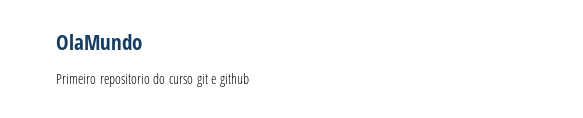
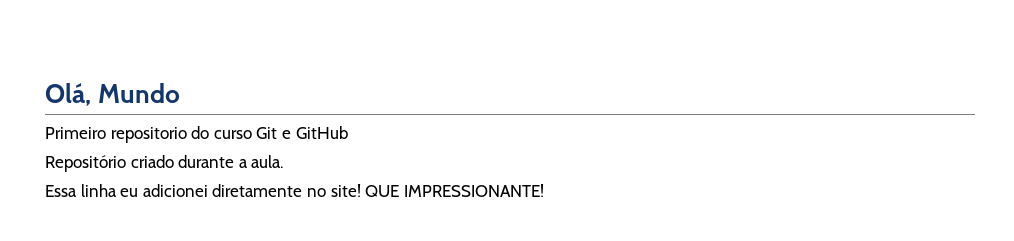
- OlaMundo
+ Olá, Mundo
- Primeiro repositorio do curso git e github
+ Primeiro repositorio do curso Git e GitHub
+ Repositório criado durante a aula.
+ Essa linha eu adicionei diretamente no site! QUE IMPRESSIONANTE!

